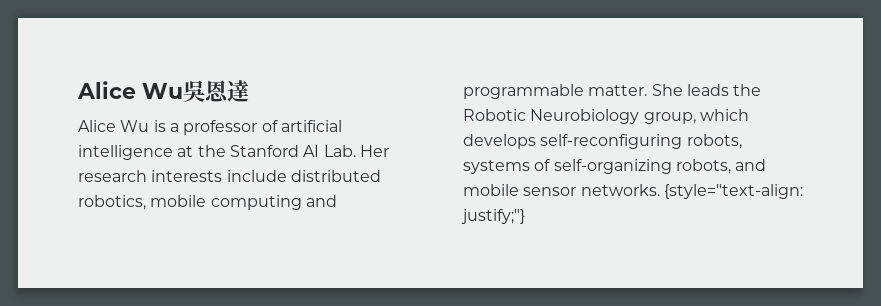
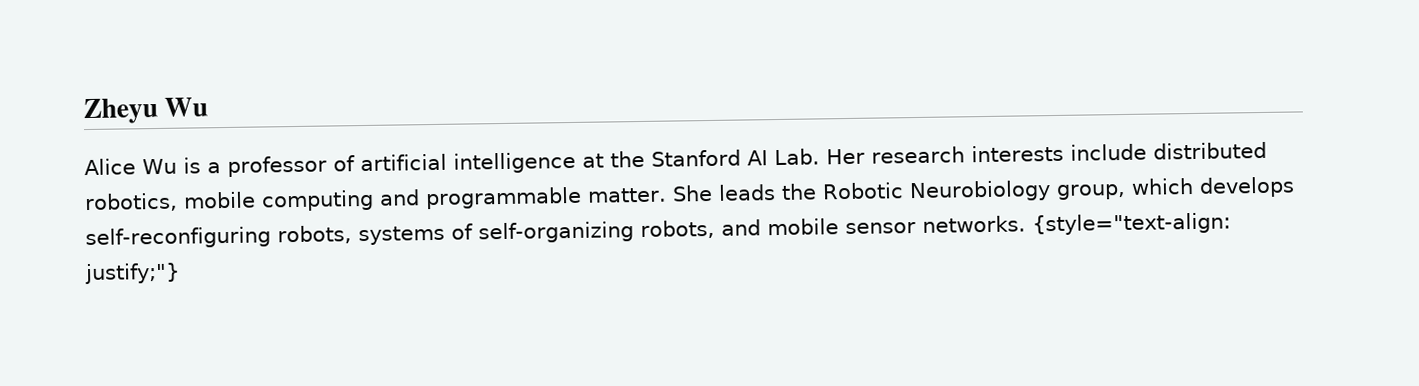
- Alice Wu吳恩達
+ Zheyu Wu

